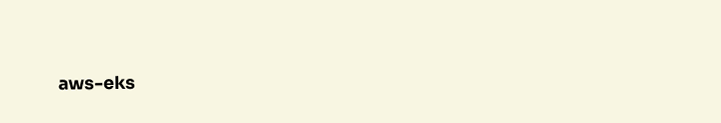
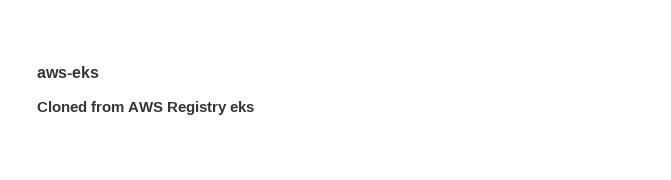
+ Cloned from AWS Registry eks

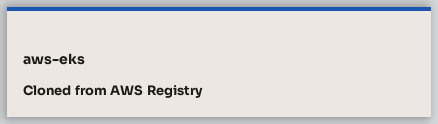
- Cloned from AWS Registry eks
+ Cloned from AWS Registry

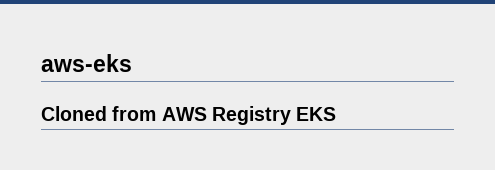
- Cloned from AWS Registry
+ Cloned from AWS Registry EKS

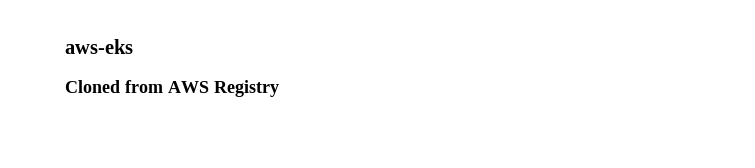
- Cloned from AWS Registry EKS
+ Cloned from AWS Registry

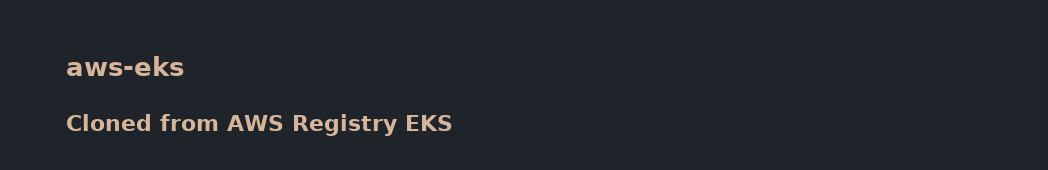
- Cloned from AWS Registry
+ Cloned from AWS Registry EKS

